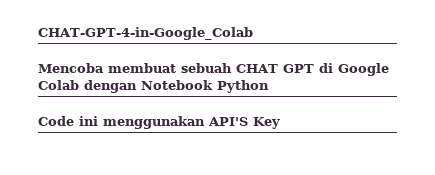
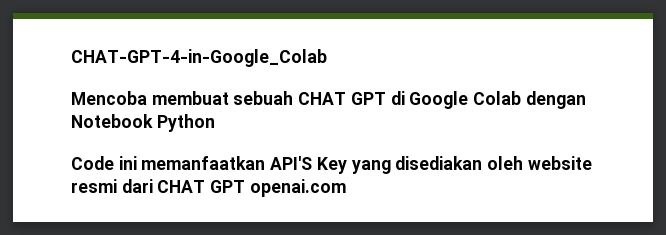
- Code ini menggunakan API'S Key
+ Code ini memanfaatkan API'S Key yang disediakan oleh website resmi dari CHAT GPT openai.com

